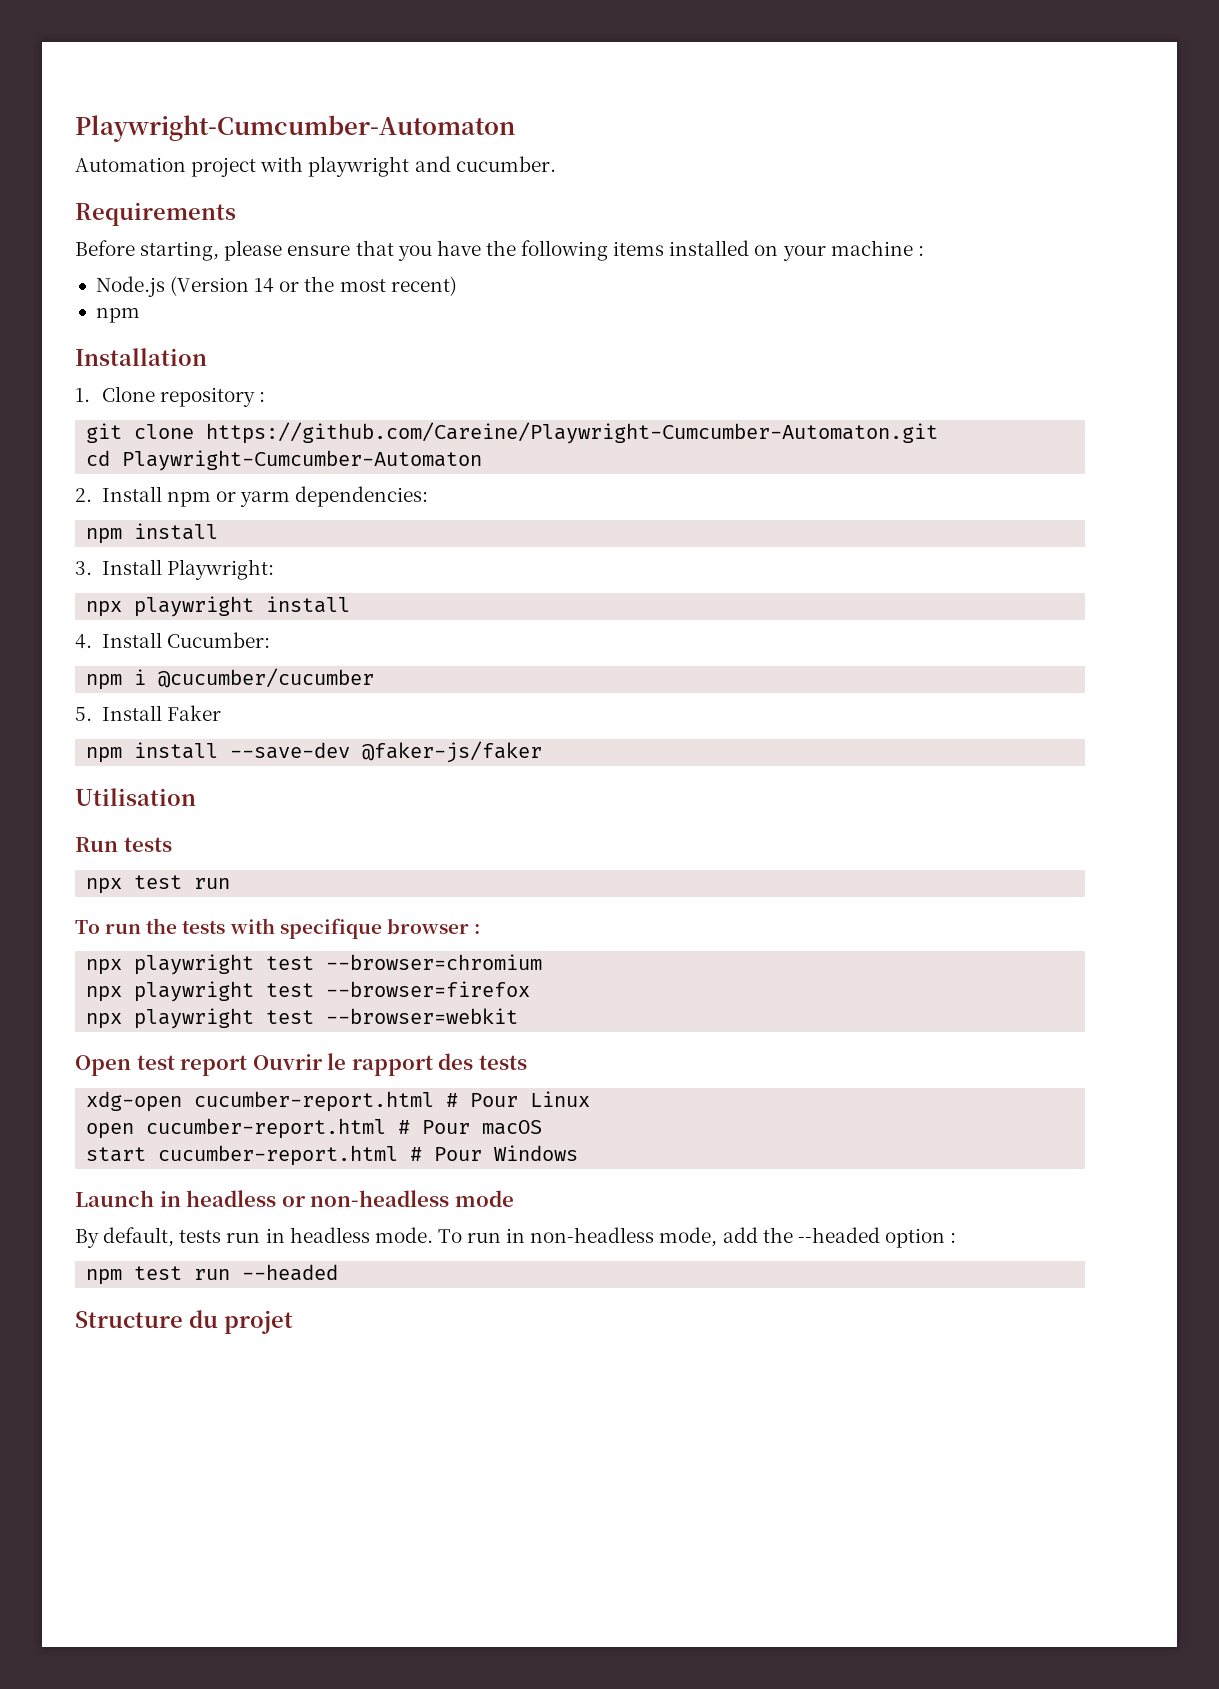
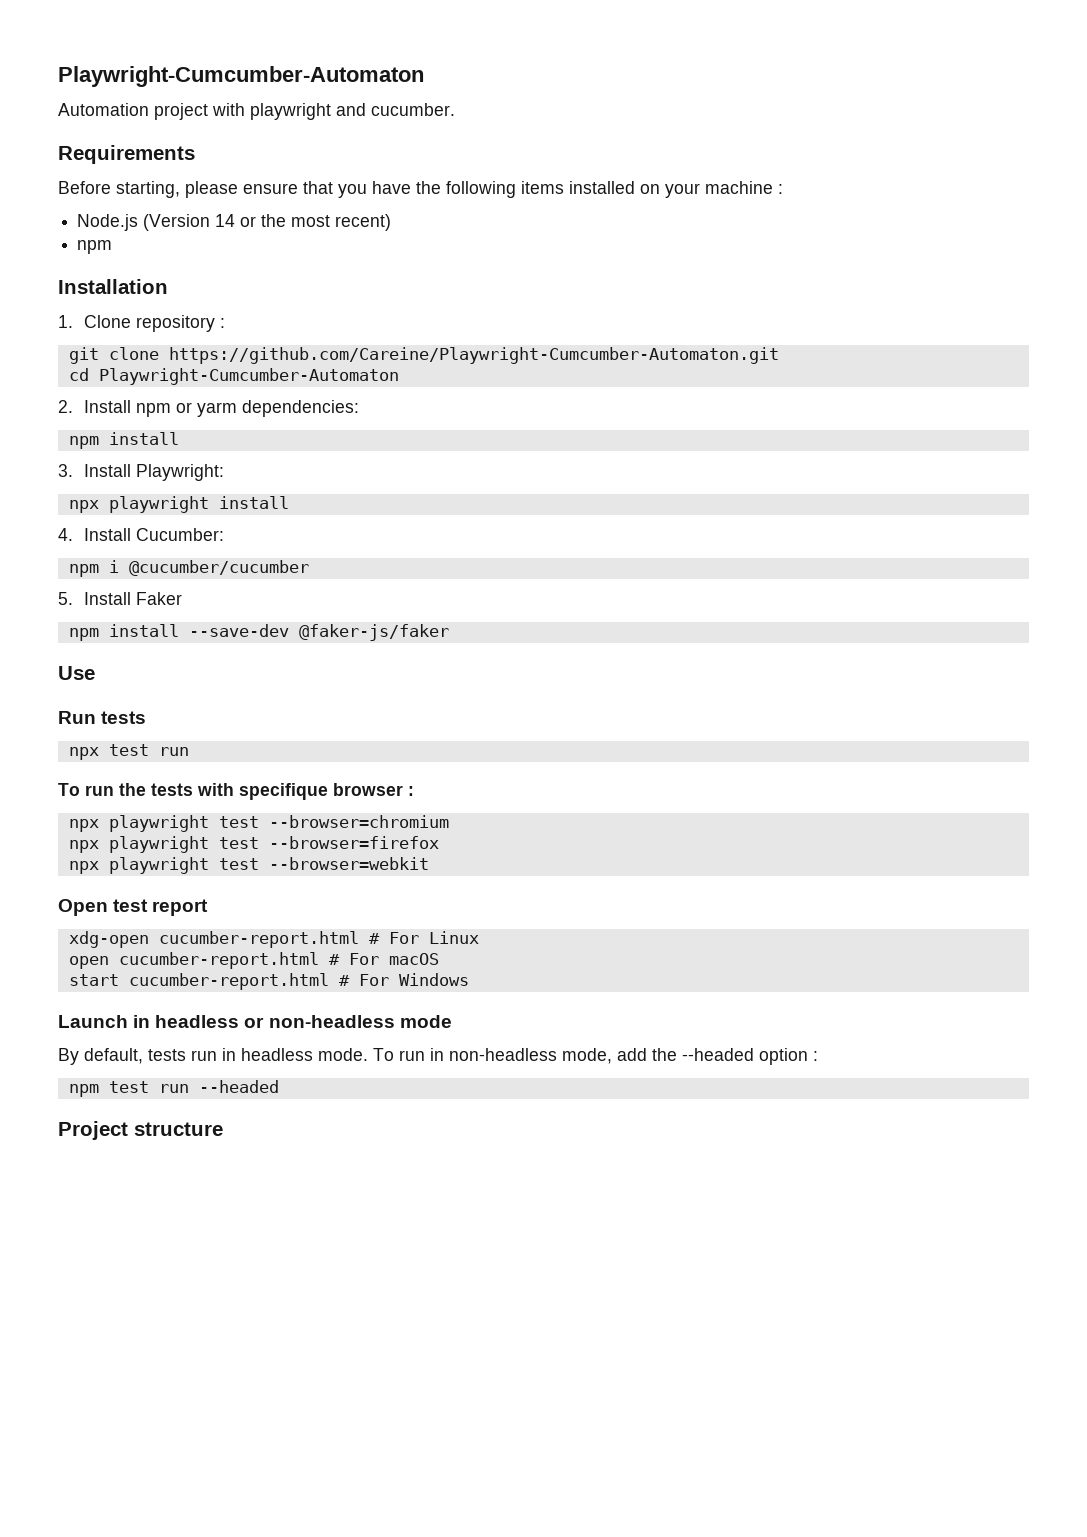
- Utilisation
+ Use
- Open test report Ouvrir le rapport des tests
+ Open test report
- xdg-open cucumber-report.html # Pour Linux
+ xdg-open cucumber-report.html # For Linux
- open cucumber-report.html # Pour macOS
+ open cucumber-report.html # For macOS
- start cucumber-report.html # Pour Windows
+ start cucumber-report.html # For Windows
- Structure du projet
+ Project structure

